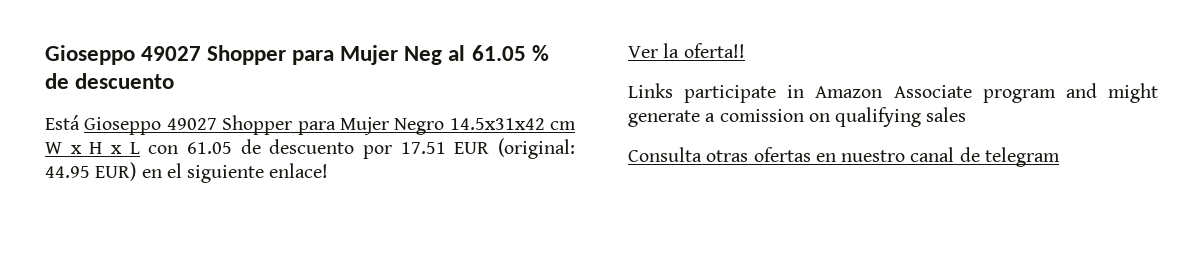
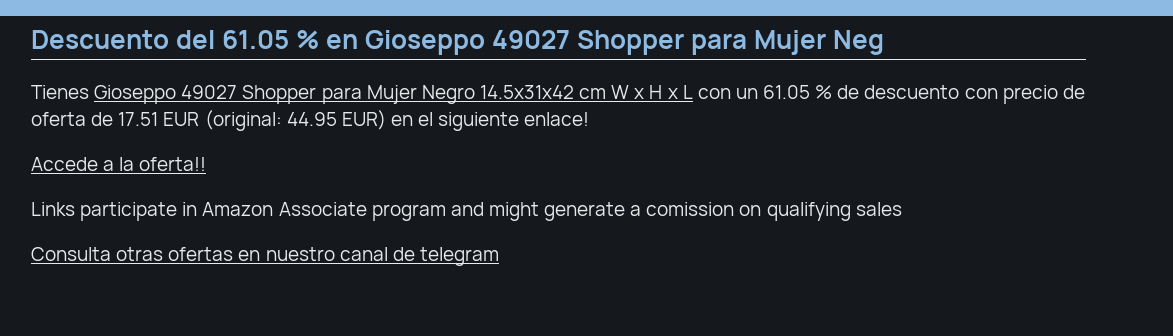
- Gioseppo 49027 Shopper para Mujer Neg al 61.05 % de descuento
- Está Gioseppo 49027 Shopper para Mujer Negro 14.5x31x42 cm W x H x L con 61.05 de descuento por 17.51 EUR (original: 44.95 EUR) en el siguiente enlace!
+ Descuento del 61.05 % en Gioseppo 49027 Shopper para Mujer Neg
+ Tienes Gioseppo 49027 Shopper para Mujer Negro 14.5x31x42 cm W x H x L con un 61.05 % de descuento con precio de oferta de 17.51 EUR (original: 44.95 EUR) en el siguiente enlace!
- Ver la oferta!!
+ Accede a la oferta!!

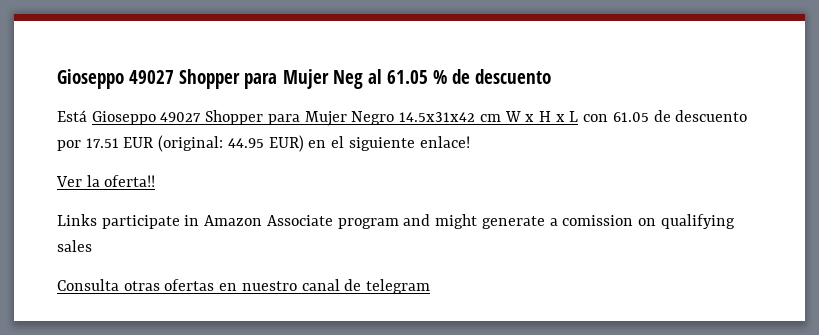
- Descuento del 61.05 % en Gioseppo 49027 Shopper para Mujer Neg
- Tienes Gioseppo 49027 Shopper para Mujer Negro 14.5x31x42 cm W x H x L con un 61.05 % de descuento con precio de oferta de 17.51 EUR (original: 44.95 EUR) en el siguiente enlace!
+ Gioseppo 49027 Shopper para Mujer Neg al 61.05 % de descuento
+ Está Gioseppo 49027 Shopper para Mujer Negro 14.5x31x42 cm W x H x L con 61.05 de descuento por 17.51 EUR (original: 44.95 EUR) en el siguiente enlace!
- Accede a la oferta!!
+ Ver la oferta!!

